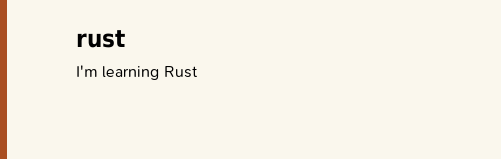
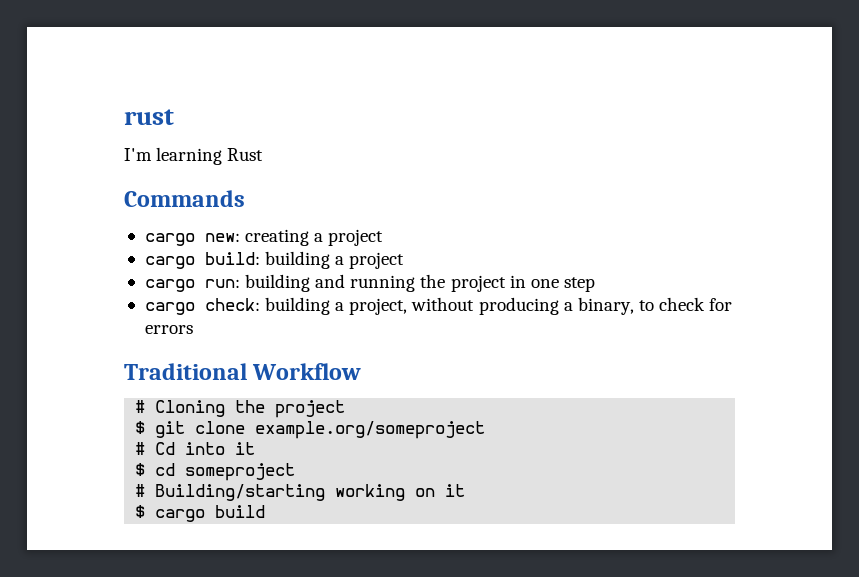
+ Commands
+ cargo new: creating a project
+ cargo build: building a project
+ cargo run: building and running the project in one step
+ cargo check: building a project, without producing a binary, to check for errors
+ Traditional Workflow
+ # Cloning the project
+ $ git clone example.org/someproject
+ # Cd into it
+ $ cd someproject
+ # Building/starting working on it
+ $ cargo build

